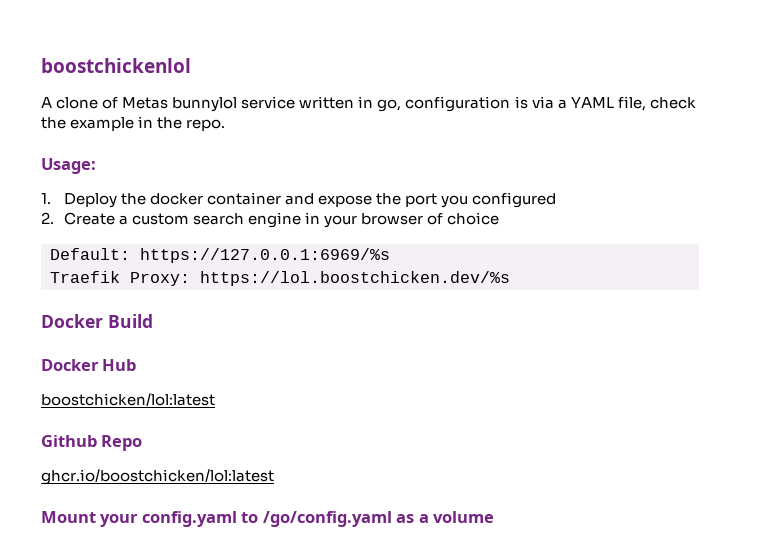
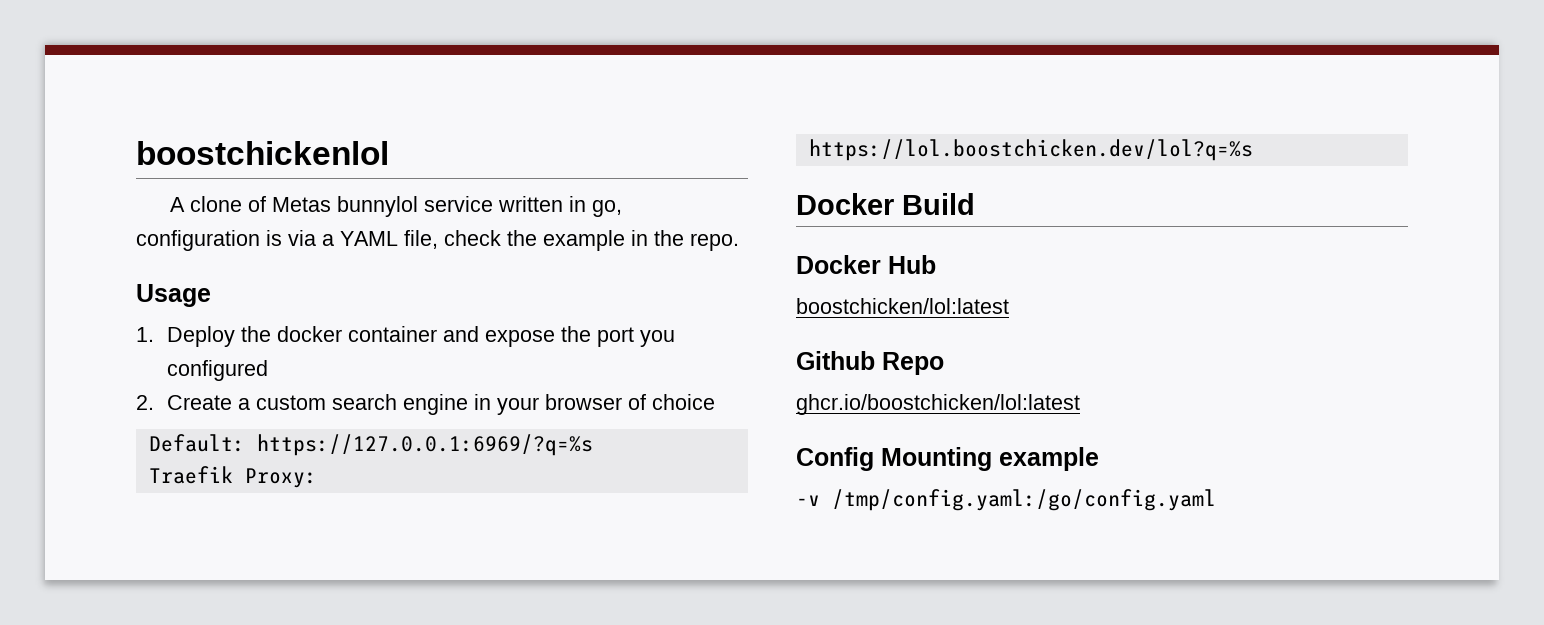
- Usage:
+ Usage
- Default: https://127.0.0.1:6969/%s
+ Default: https://127.0.0.1:6969/?q=%s
- Traefik Proxy: https://lol.boostchicken.dev/%s
+ Traefik Proxy: https://lol.boostchicken.dev/lol?q=%s
- Mount your config.yaml to /go/config.yaml as a volume
+ Config Mounting example
+ -v /tmp/config.yaml:/go/config.yaml

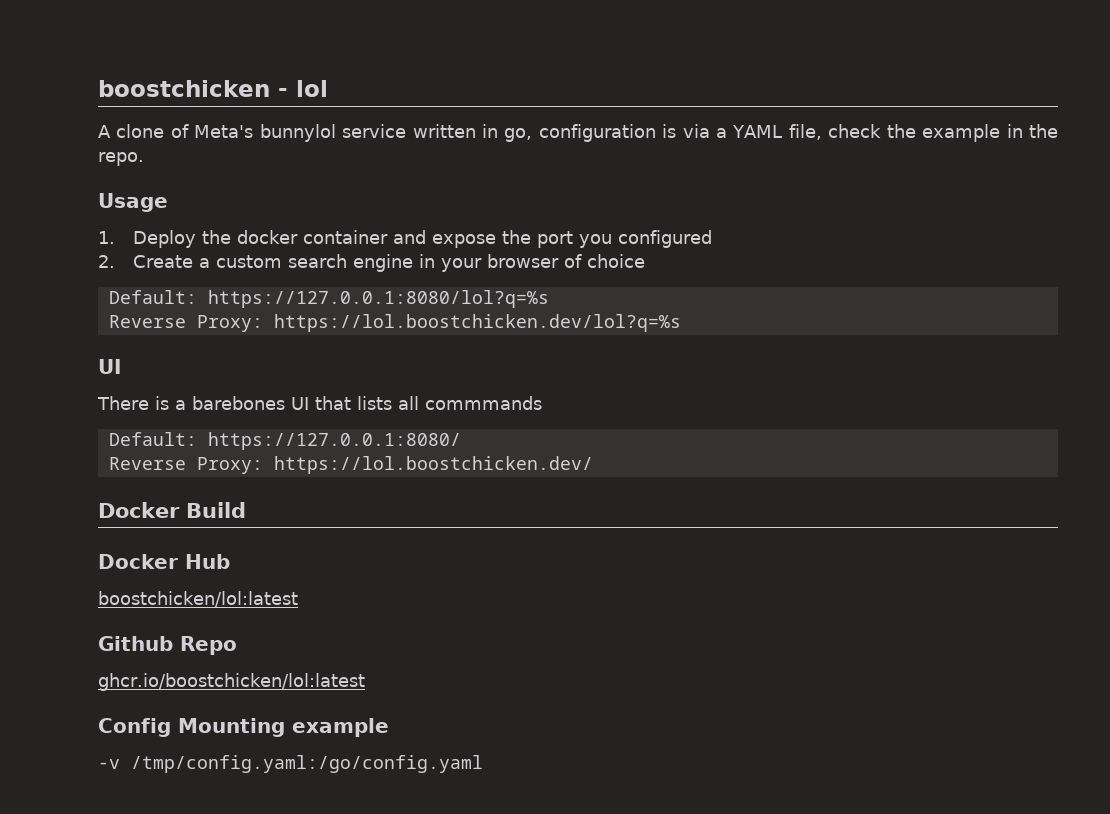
- boostchickenlol
+ boostchicken - lol
- A clone of Metas bunnylol service written in go, configuration is via a YAML file, check the example in the repo.
+ A clone of Meta's bunnylol service written in go, configuration is via a YAML file, check the example in the repo.
- Default: https://127.0.0.1:6969/?q=%s
- Traefik Proxy: https://lol.boostchicken.dev/lol?q=%s
+ Default: https://127.0.0.1:8080/lol?q=%s
+ Reverse Proxy: https://lol.boostchicken.dev/lol?q=%s
+ UI
+ There is a barebones UI that lists all commmands
+ Default: https://127.0.0.1:8080/
+ Reverse Proxy: https://lol.boostchicken.dev/

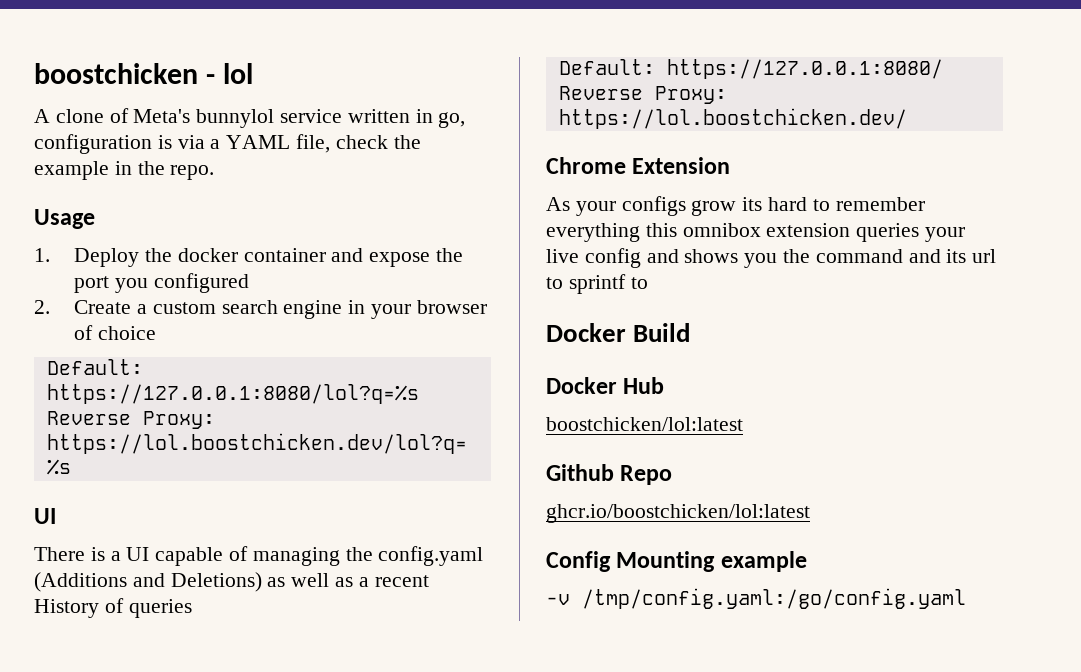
- There is a barebones UI that lists all commmands
+ There is a UI capable of managing the config.yaml (Additions and Deletions) as well as a recent History of queries
+ Chrome Extension
+ As your configs grow its hard to remember everything this omnibox extension queries your live config and shows you the command and its url to sprintf to

